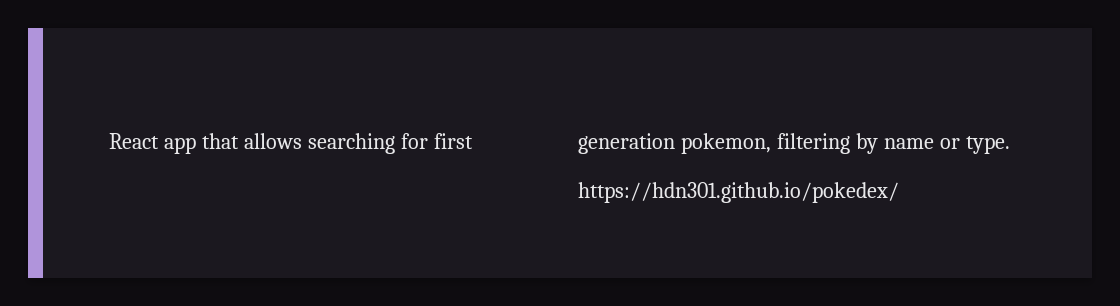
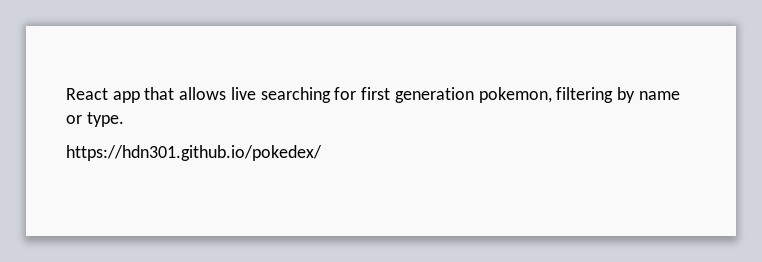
- React app that allows searching for first generation pokemon, filtering by name or type.
+ React app that allows live searching for first generation pokemon, filtering by name or type.

